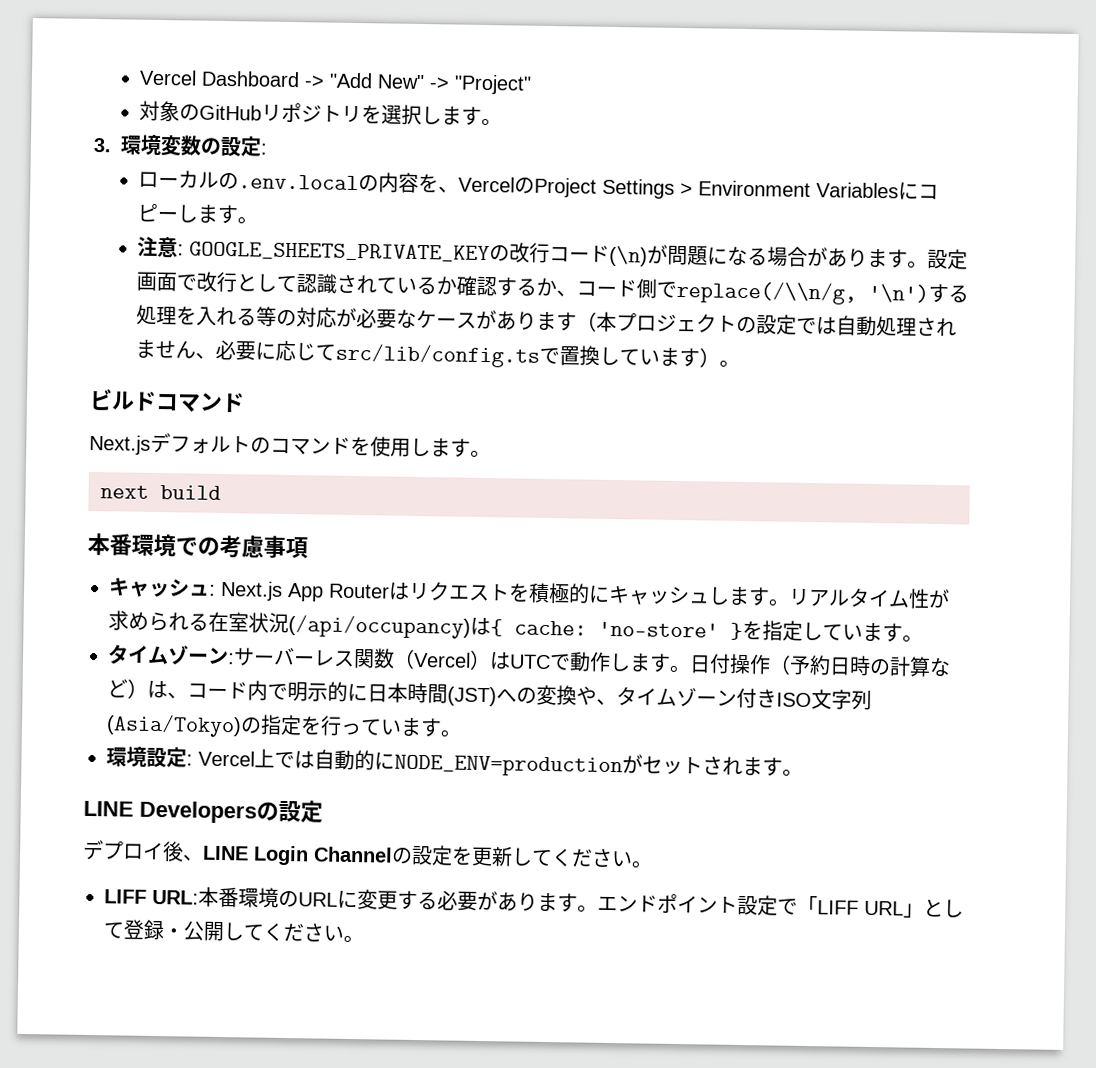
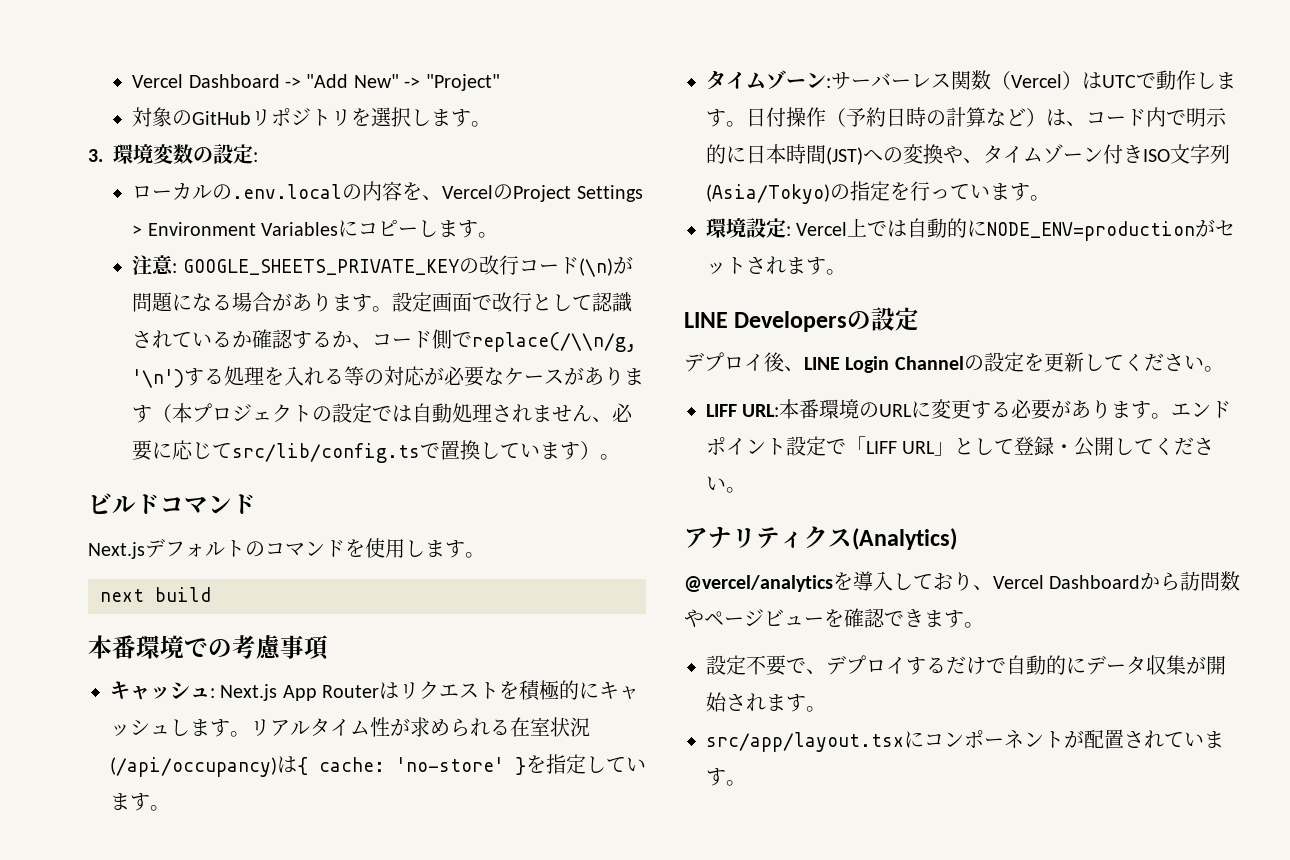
+ アナリティクス(Analytics)
+ @vercel/analyticsを導入しており、Vercel Dashboardから訪問数やページビューを確認できます。
+ 設定不要で、デプロイするだけで自動的にデータ収集が開始されます。
+ src/app/layout.tsxにコンポーネントが配置されています。

